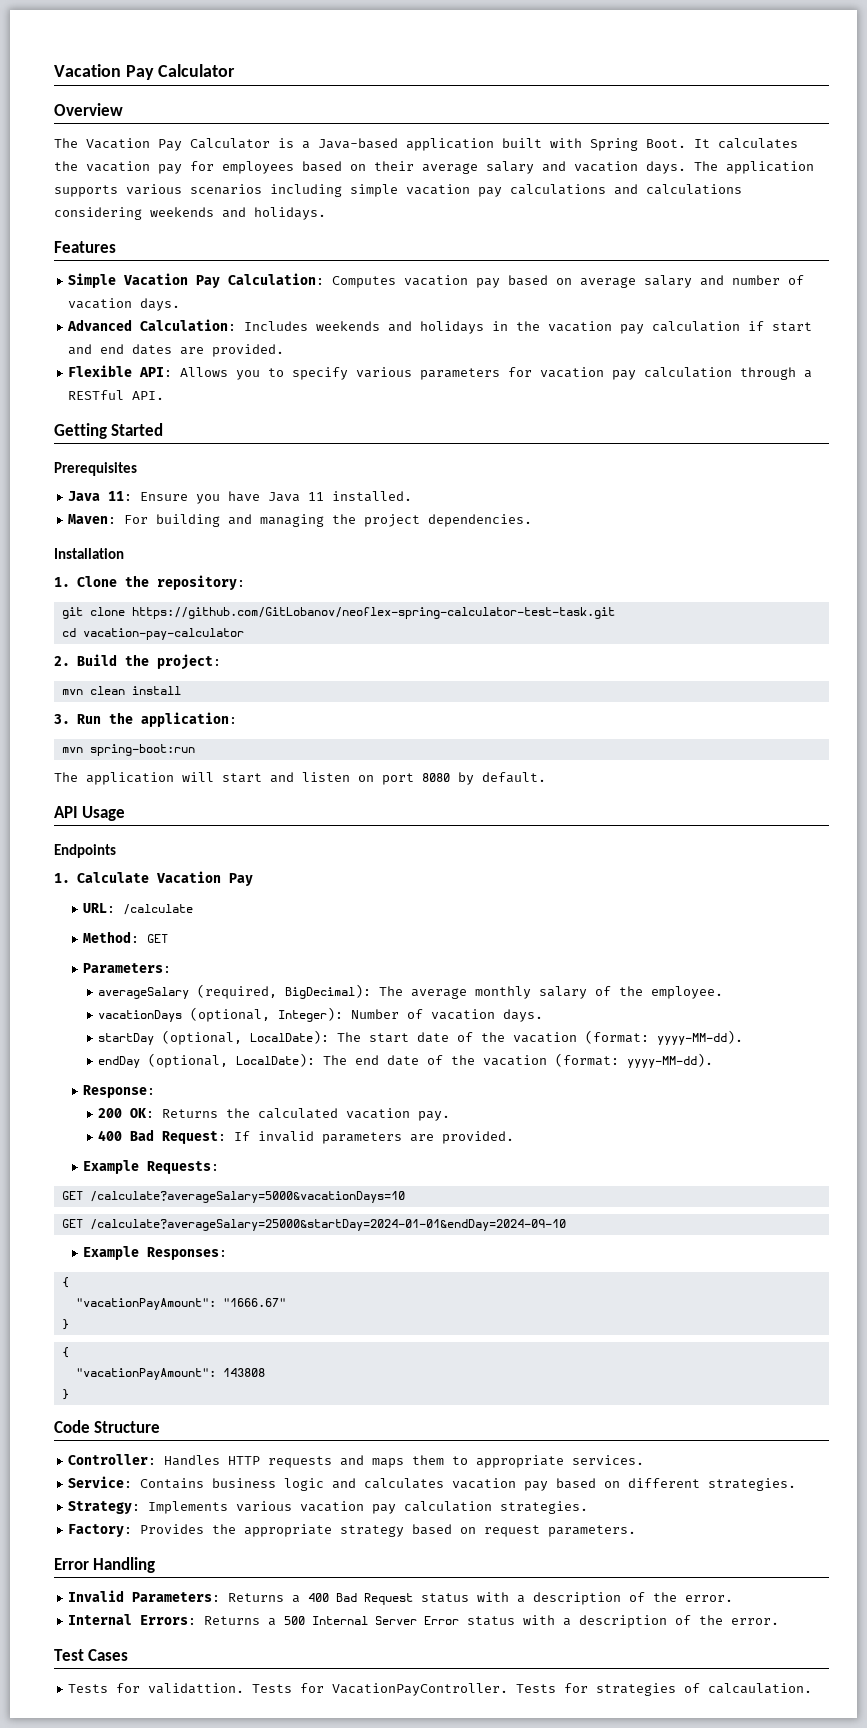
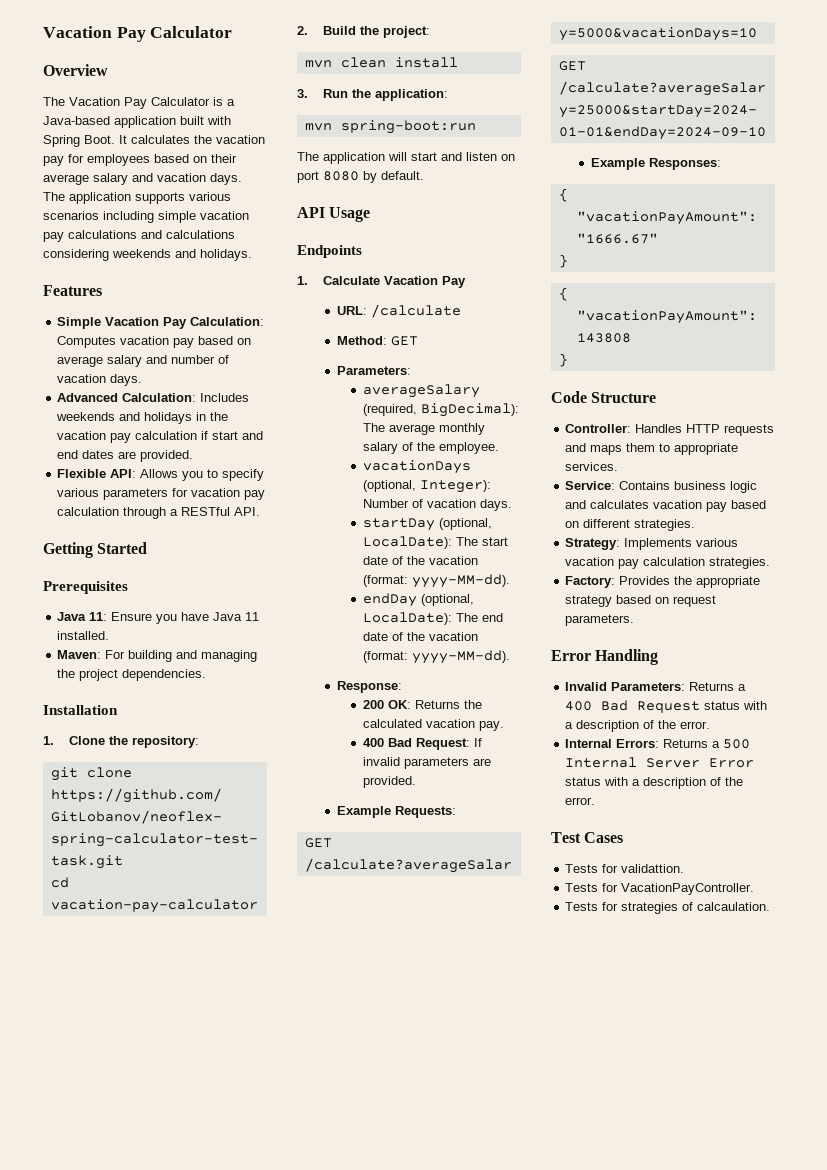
- Tests for validattion. Tests for VacationPayController. Tests for strategies of calcaulation.
+ Tests for validattion.
+ Tests for VacationPayController.
+ Tests for strategies of calcaulation.

